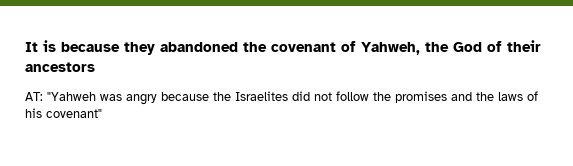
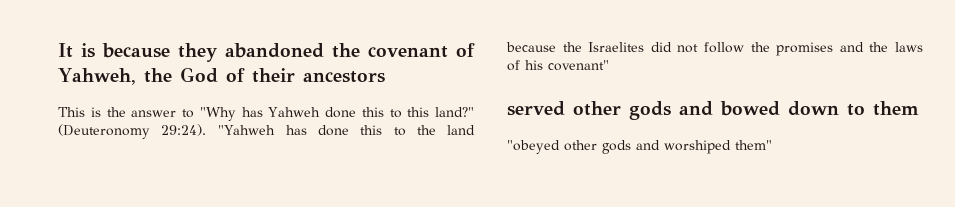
- AT: "Yahweh was angry because the Israelites did not follow the promises and the laws of his covenant"
+ This is the answer to "Why has Yahweh done this to this land?" (Deuteronomy 29:24). "Yahweh has done this to the land because the Israelites did not follow the promises and the laws of his covenant"
+ served other gods and bowed down to them
+ "obeyed other gods and worshiped them"

